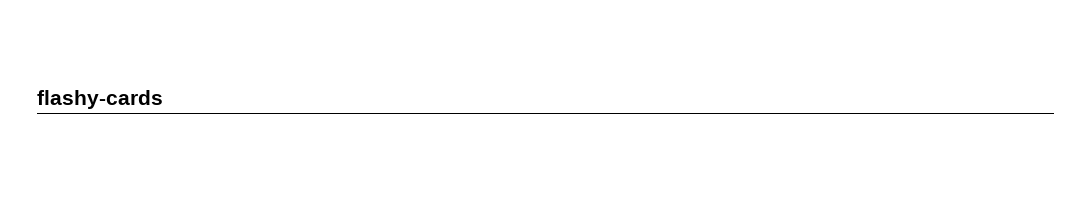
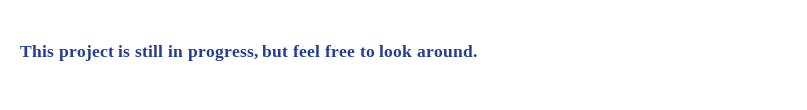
- flashy-cards
+ This project is still in progress, but feel free to look around.

